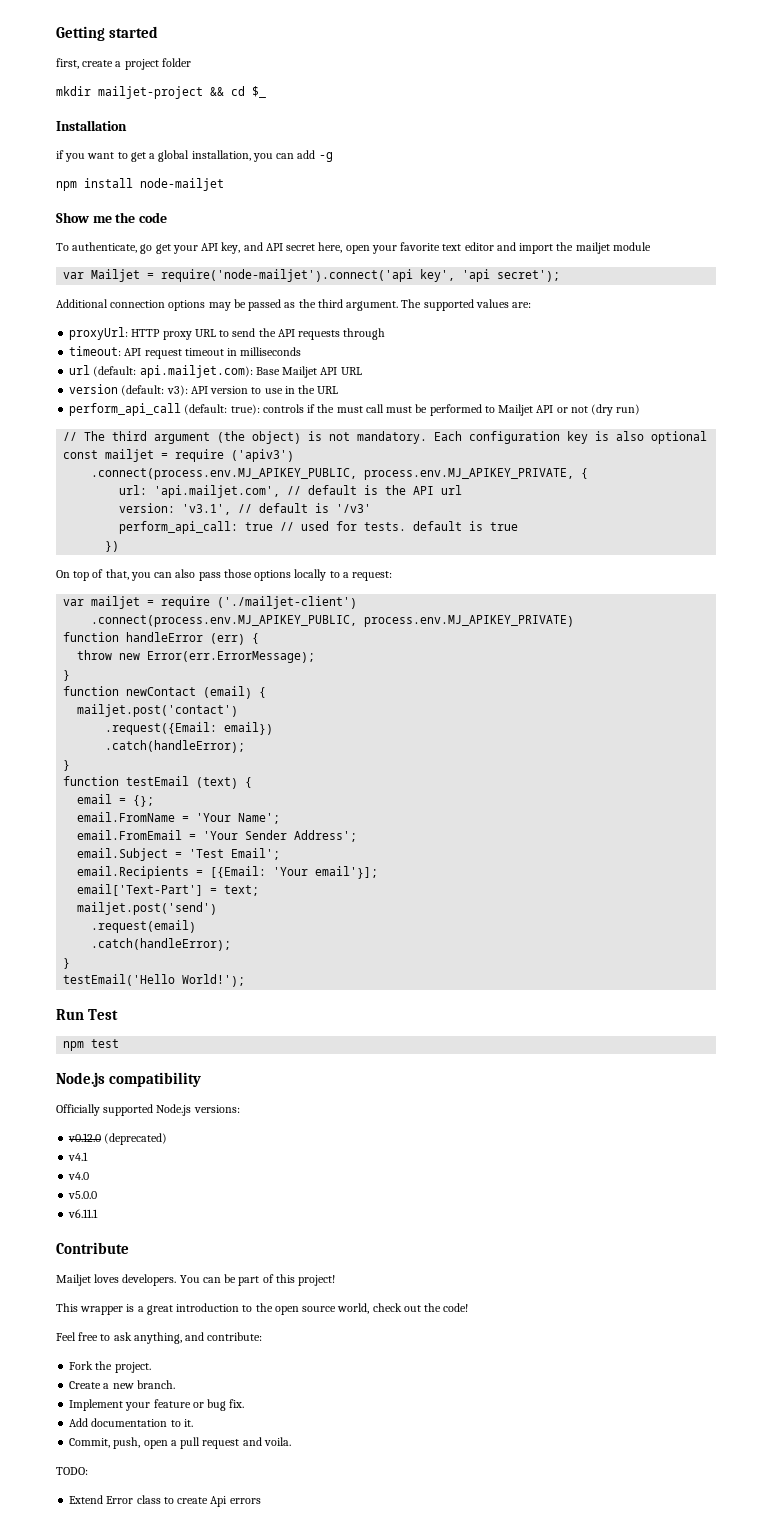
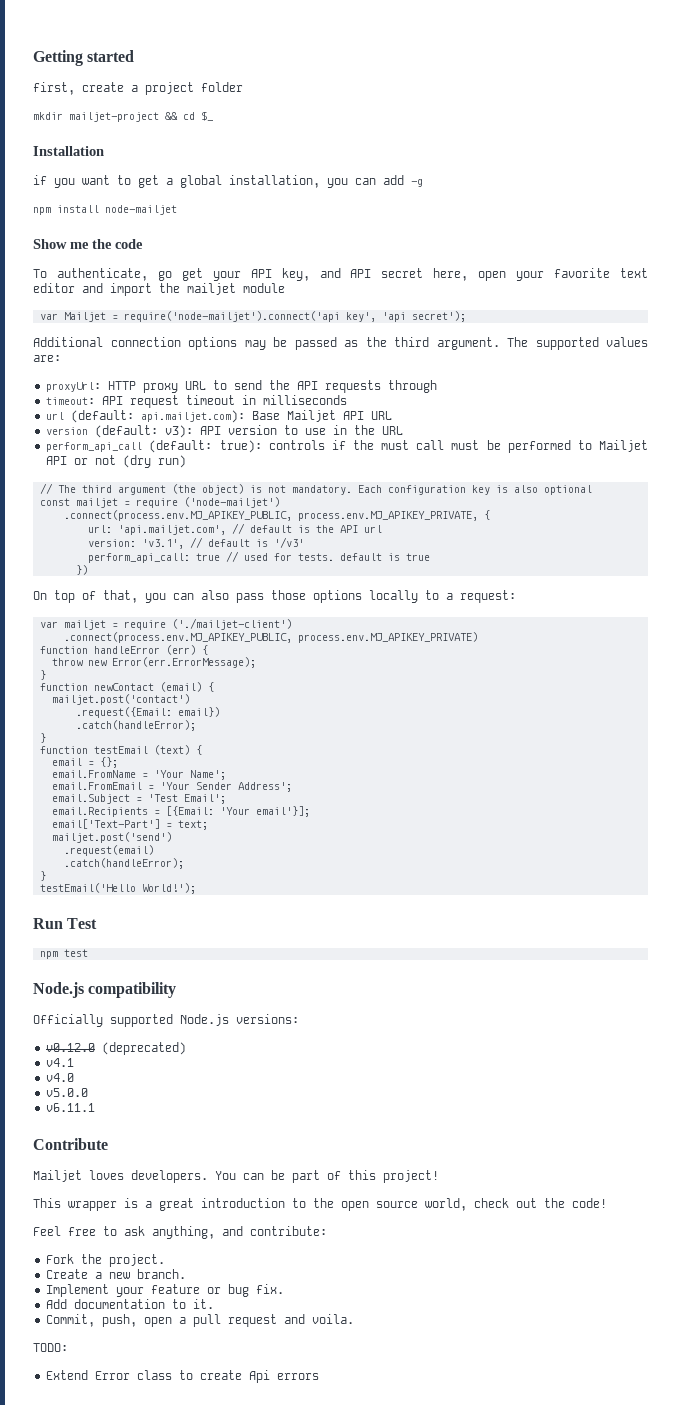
- const mailjet = require ('apiv3')
+ const mailjet = require ('node-mailjet')

